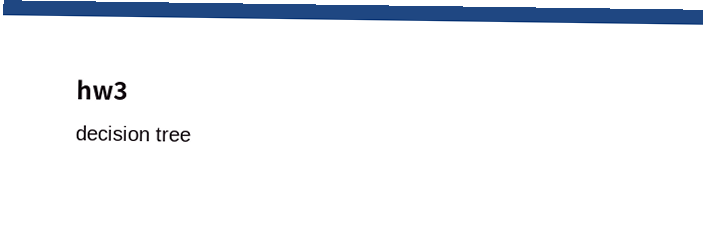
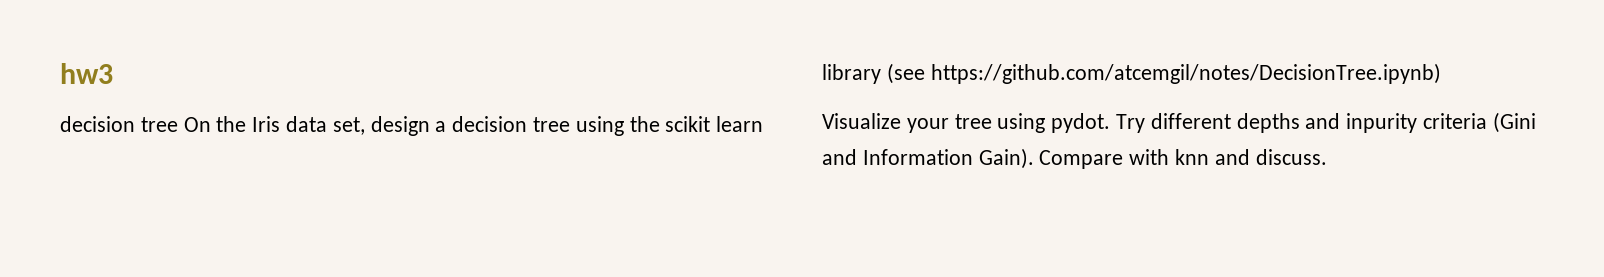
- decision tree
+ decision tree On the Iris data set, design a decision tree using the scikit learn library (see https://github.com/atcemgil/notes/DecisionTree.ipynb)
+ Visualize your tree using pydot. Try different depths and inpurity criteria (Gini and Information Gain). Compare with knn and discuss.

